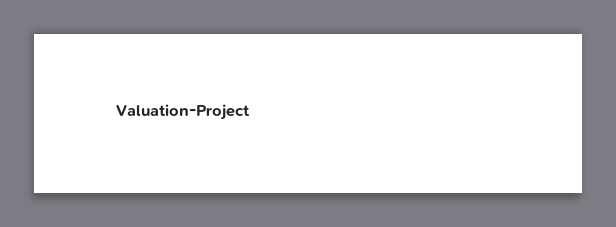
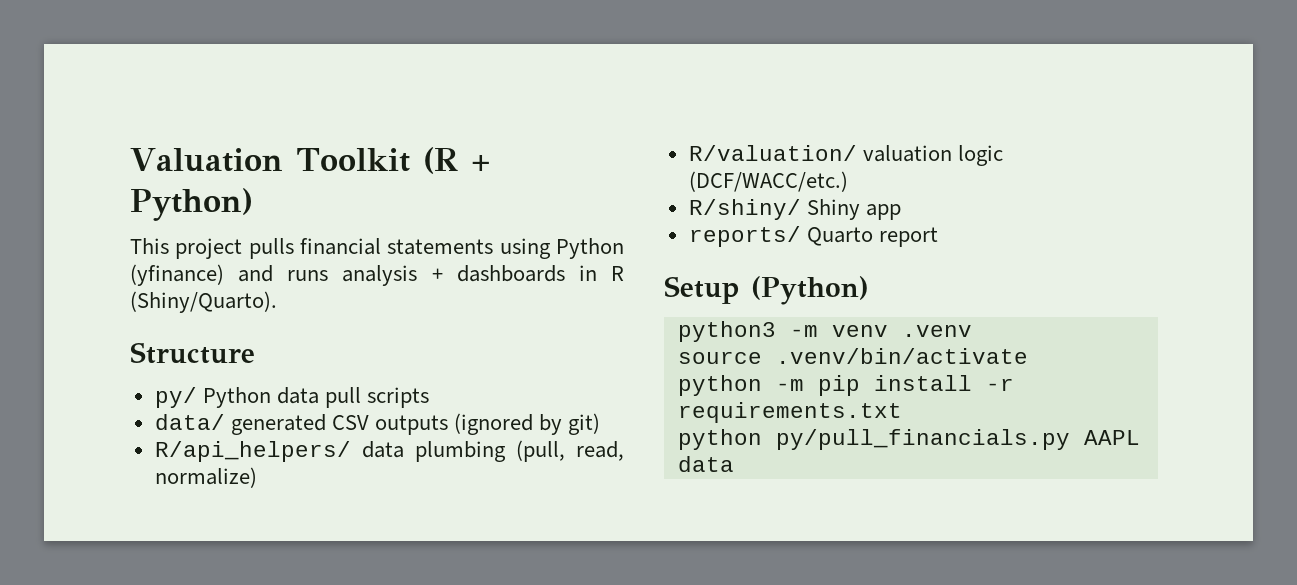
- Valuation-Project
+ Valuation Toolkit (R + Python)
+ This project pulls financial statements using Python (yfinance) and runs analysis + dashboards in R (Shiny/Quarto).
+ Structure
+ py/ Python data pull scripts
+ data/ generated CSV outputs (ignored by git)
+ R/api_helpers/ data plumbing (pull, read, normalize)
+ R/valuation/ valuation logic (DCF/WACC/etc.)
+ R/shiny/ Shiny app
+ reports/ Quarto report
+ Setup (Python)
+ python3 -m venv .venv
+ source .venv/bin/activate
+ python -m pip install -r requirements.txt
+ python py/pull_financials.py AAPL data

